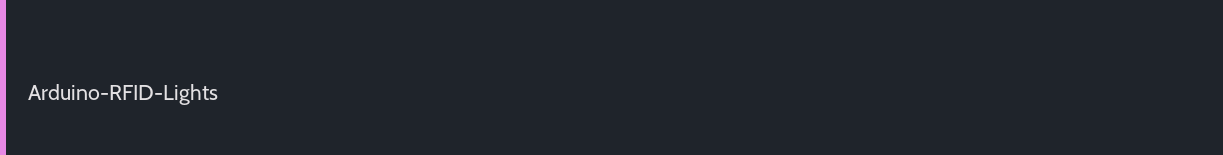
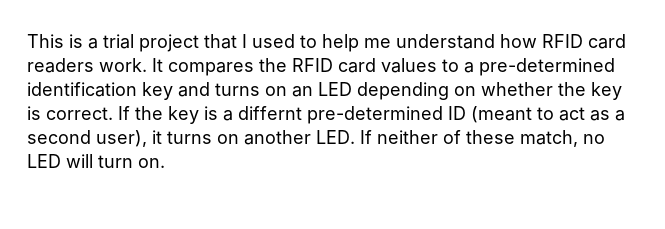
- Arduino-RFID-Lights
+ This is a trial project that I used to help me understand how RFID card readers work. It compares the RFID card values to a pre-determined identification key and turns on an LED depending on whether the key is correct. If the key is a differnt pre-determined ID (meant to act as a second user), it turns on another LED. If neither of these match, no LED will turn on.

